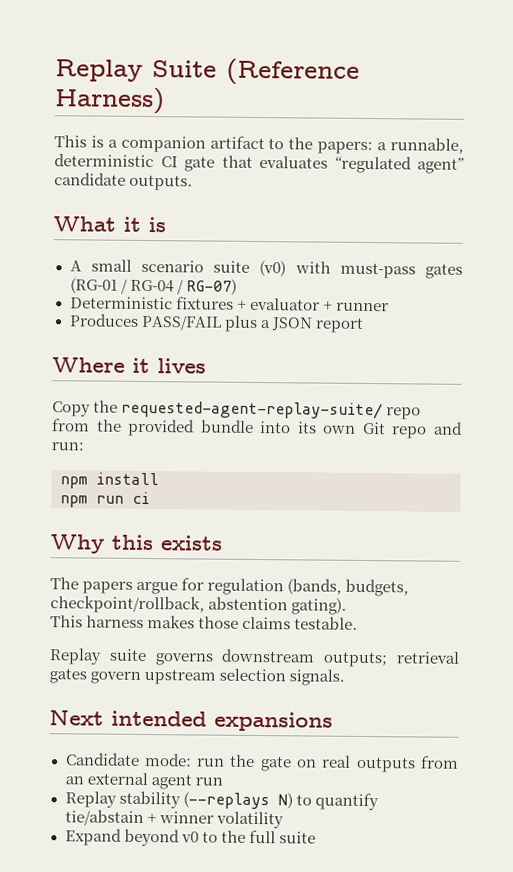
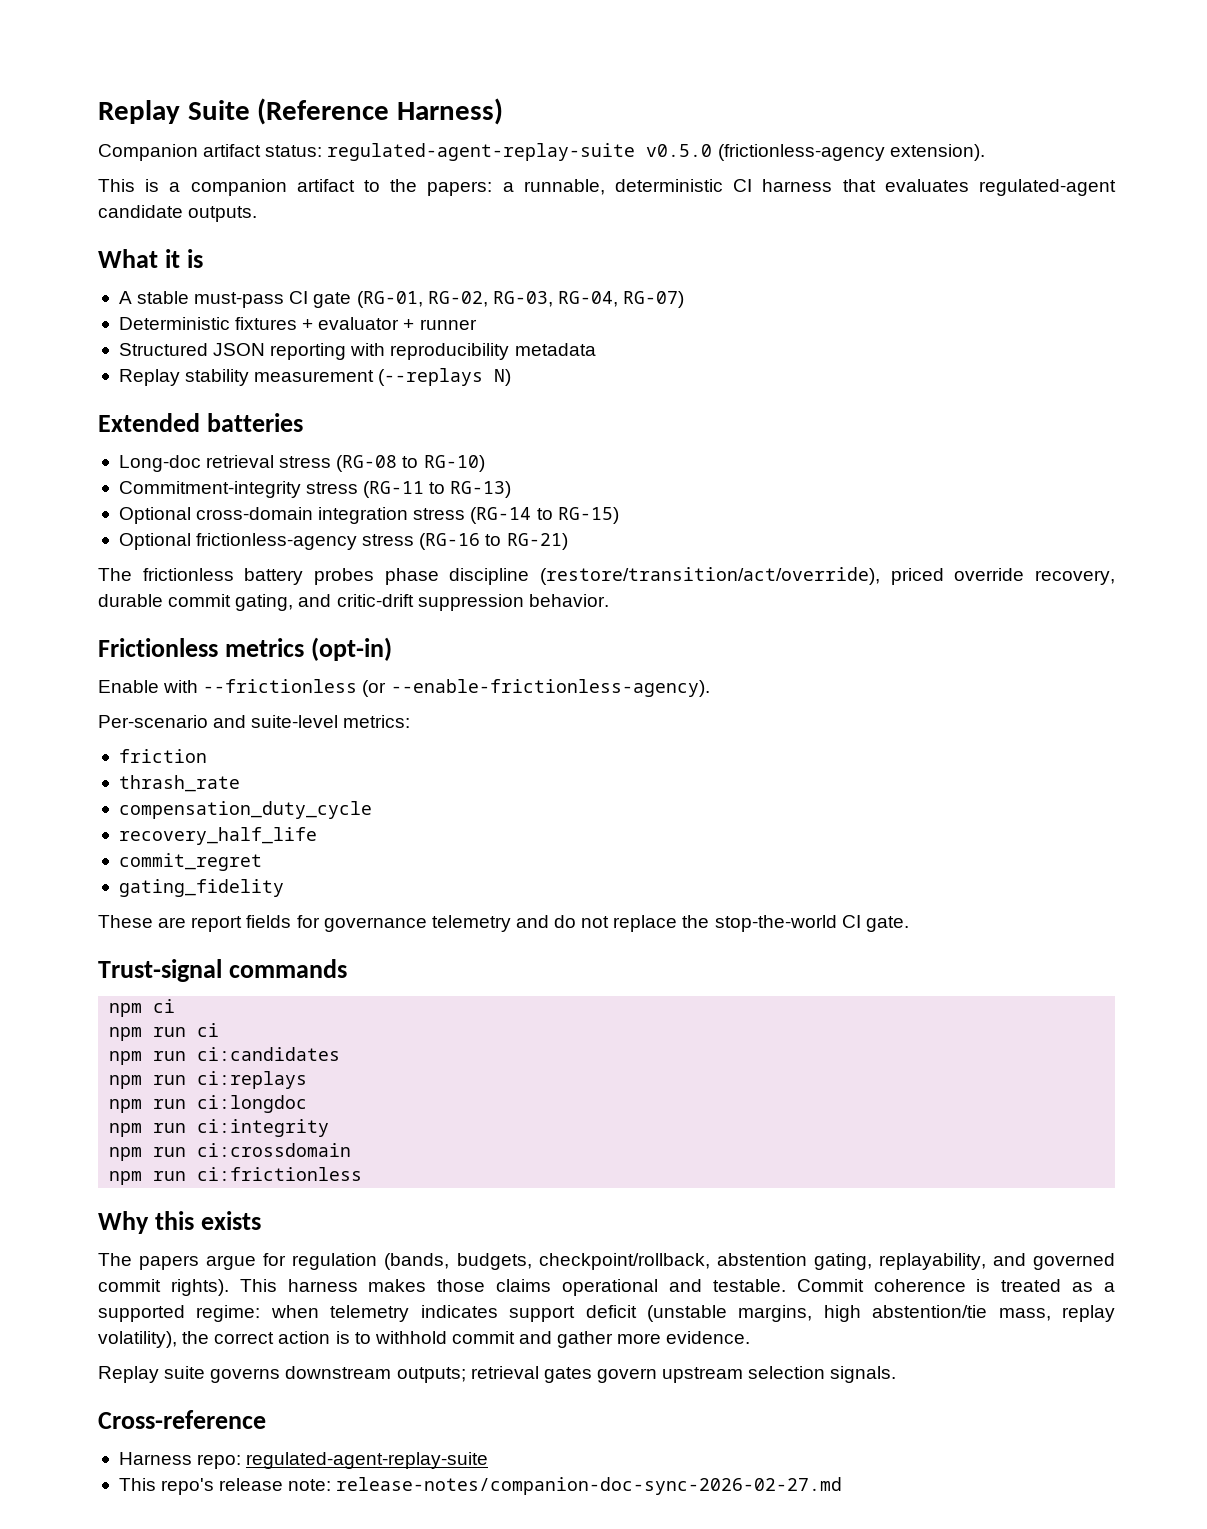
+ Companion artifact status: regulated-agent-replay-suite v0.5.0 (frictionless-agency extension).
- This is a companion artifact to the papers: a runnable, deterministic CI gate that evaluates “regulated agent” candidate outputs.
+ This is a companion artifact to the papers: a runnable, deterministic CI harness that evaluates regulated-agent candidate outputs.
- A small scenario suite (v0) with must-pass gates (RG-01 / RG-04 / RG-07)
+ A stable must-pass CI gate (RG-01, RG-02, RG-03, RG-04, RG-07)
- Produces PASS/FAIL plus a JSON report
- Where it lives
- Copy the requested-agent-replay-suite/ repo from the provided bundle into its own Git repo and run:
- npm install
+ Structured JSON reporting with reproducibility metadata
+ Replay stability measurement (--replays N)
+ Extended batteries
+ Long-doc retrieval stress (RG-08 to RG-10)
+ Commitment-integrity stress (RG-11 to RG-13)
+ Optional cross-domain integration stress (RG-14 to RG-15)
+ Optional frictionless-agency stress (RG-16 to RG-21)
+ The frictionless battery probes phase discipline (restore/transition/act/override), priced override recovery, durable commit gating, and critic-drift suppression behavior.
+ Frictionless metrics (opt-in)
+ Enable with --frictionless (or --enable-frictionless-agency).
+ Per-scenario and suite-level metrics:
+ friction
+ thrash_rate
+ compensation_duty_cycle
+ recovery_half_life
+ commit_regret
+ gating_fidelity
+ These are report fields for governance telemetry and do not replace the stop-the-world CI gate.
+ Trust-signal commands
+ npm ci
+ npm run ci:candidates
+ npm run ci:replays
+ npm run ci:longdoc
+ npm run ci:integrity
+ npm run ci:crossdomain
+ npm run ci:frictionless
- The papers argue for regulation (bands, budgets, checkpoint/rollback, abstention gating).
- This harness makes those claims testable.
+ The papers argue for regulation (bands, budgets, checkpoint/rollback, abstention gating, replayability, and governed commit rights). This harness makes those claims operational and testable. Commit coherence is treated as a supported regime: when telemetry indicates support deficit (unstable margins, high abstention/tie mass, replay volatility), the correct action is to withhold commit and gather more evidence.
- Next intended expansions
- Candidate mode: run the gate on real outputs from an external agent run
- Replay stability (--replays N) to quantify tie/abstain + winner volatility
- Expand beyond v0 to the full suite
+ Cross-reference
+ Harness repo: regulated-agent-replay-suite
+ This repo's release note: release-notes/companion-doc-sync-2026-02-27.md

